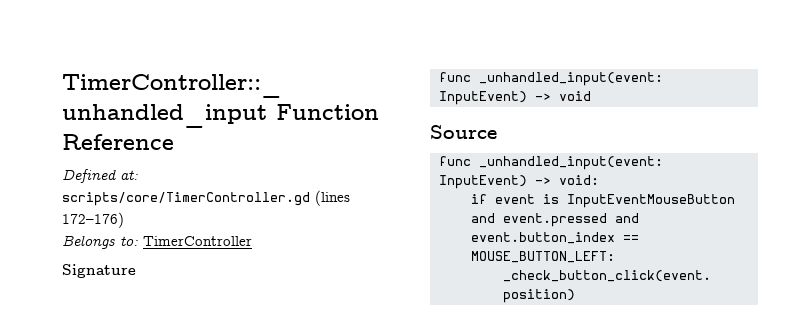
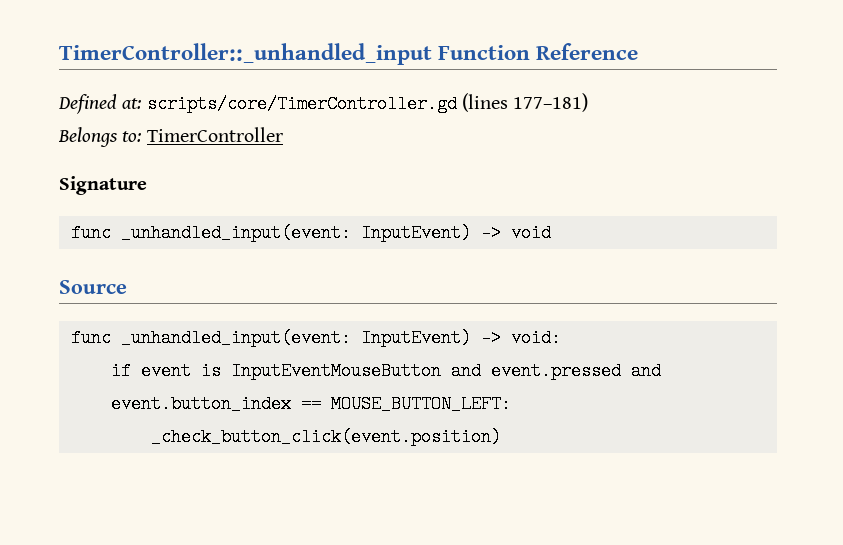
- Defined at: scripts/core/TimerController.gd (lines 172–176)
+ Defined at: scripts/core/TimerController.gd (lines 177–181)

